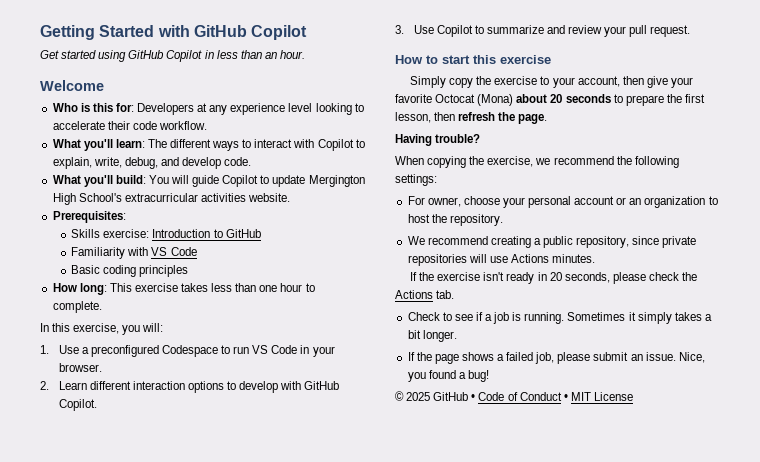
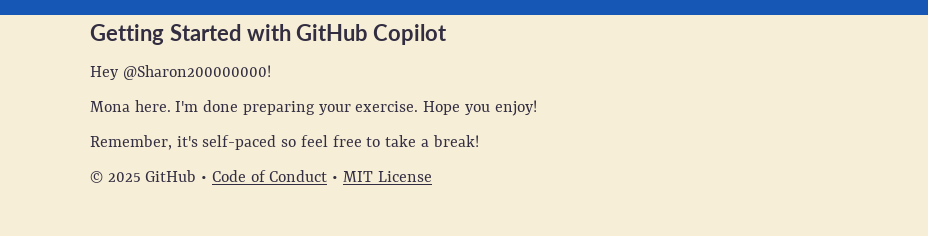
- Get started using GitHub Copilot in less than an hour.
- Welcome
- Who is this for: Developers at any experience level looking to accelerate their code workflow.
- What you'll learn: The different ways to interact with Copilot to explain, write, debug, and develop code.
- What you'll build: You will guide Copilot to update Mergington High School's extracurricular activities website.
- Prerequisites:
- Skills exercise: Introduction to GitHub
- Familiarity with VS Code
- Basic coding principles
- How long: This exercise takes less than one hour to complete.
- In this exercise, you will:
- 1. Use a preconfigured Codespace to run VS Code in your browser.
- 2. Learn different interaction options to develop with GitHub Copilot.
- 3. Use Copilot to summarize and review your pull request.
- How to start this exercise
- Simply copy the exercise to your account, then give your favorite Octocat (Mona) about 20 seconds to prepare the first lesson, then refresh the page.
- Having trouble?
- When copying the exercise, we recommend the following settings:
- For owner, choose your personal account or an organization to host the repository.
- We recommend creating a public repository, since private repositories will use Actions minutes.
- If the exercise isn't ready in 20 seconds, please check the Actions tab.
- Check to see if a job is running. Sometimes it simply takes a bit longer.
- If the page shows a failed job, please submit an issue. Nice, you found a bug!
+ Hey @Sharon200000000!
+ Mona here. I'm done preparing your exercise. Hope you enjoy!
+ Remember, it's self-paced so feel free to take a break!

